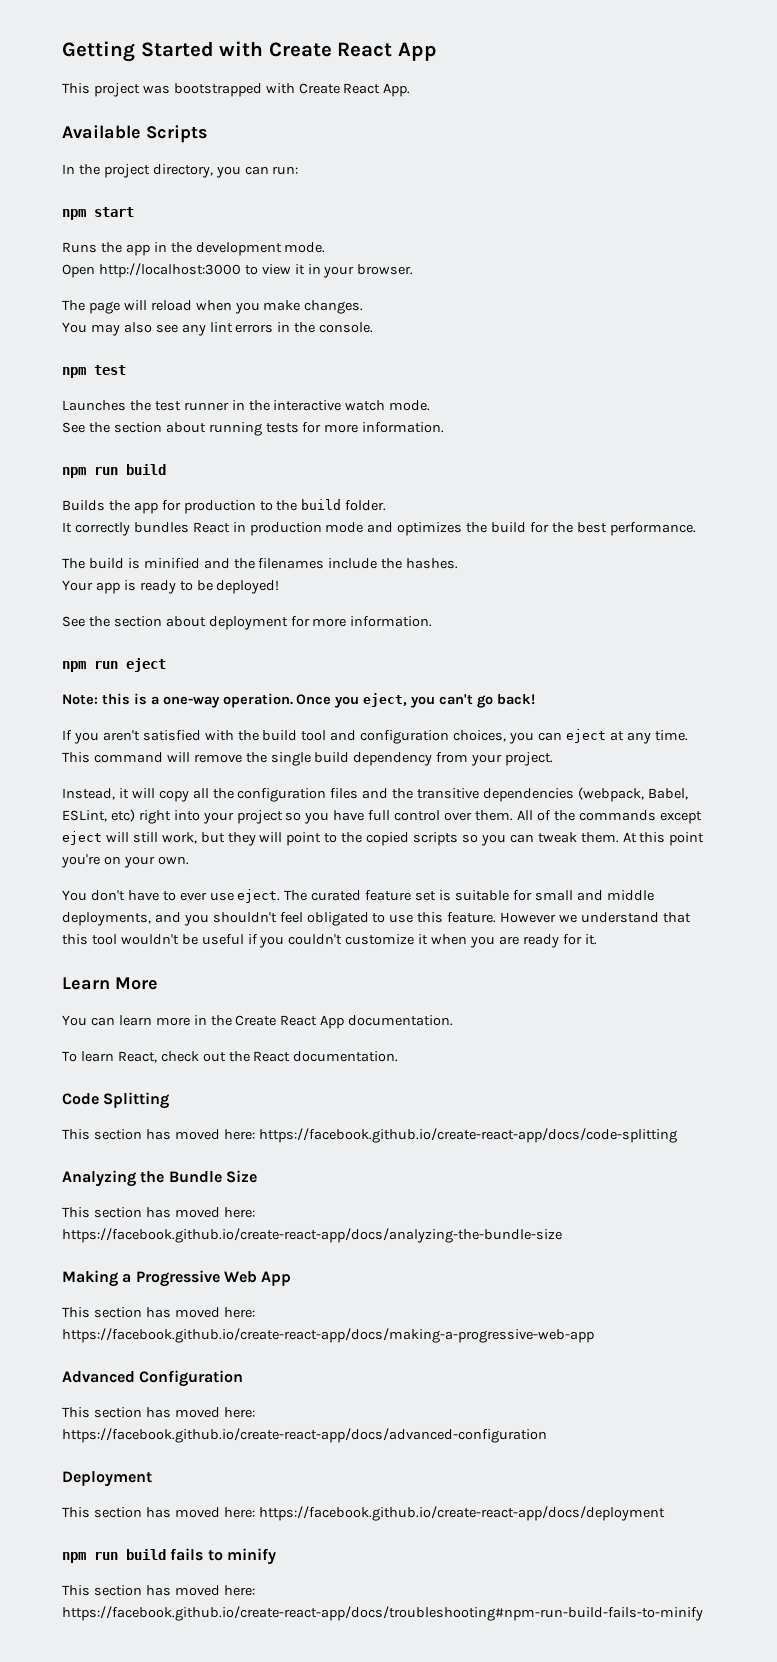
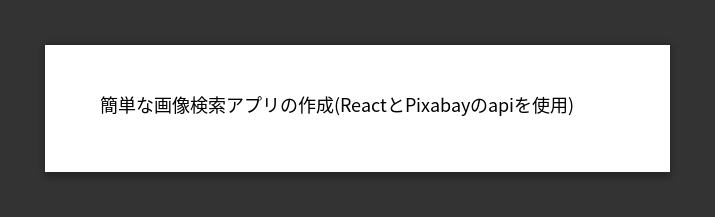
- Getting Started with Create React App
- This project was bootstrapped with Create React App.
- Available Scripts
- In the project directory, you can run:
- npm start
- Runs the app in the development mode.
- Open http://localhost:3000 to view it in your browser.
- The page will reload when you make changes.
- You may also see any lint errors in the console.
- npm test
- Launches the test runner in the interactive watch mode.
- See the section about running tests for more information.
- npm run build
- Builds the app for production to the build folder.
- It correctly bundles React in production mode and optimizes the build for the best performance.
- The build is minified and the filenames include the hashes.
- Your app is ready to be deployed!
- See the section about deployment for more information.
- npm run eject
- Note: this is a one-way operation. Once you eject, you can't go back!
- If you aren't satisfied with the build tool and configuration choices, you can eject at any time. This command will remove the single build dependency from your project.
- Instead, it will copy all the configuration files and the transitive dependencies (webpack, Babel, ESLint, etc) right into your project so you have full control over them. All of the commands except eject will still work, but they will point to the copied scripts so you can tweak them. At this point you're on your own.
- You don't have to ever use eject. The curated feature set is suitable for small and middle deployments, and you shouldn't feel obligated to use this feature. However we understand that this tool wouldn't be useful if you couldn't customize it when you are ready for it.
- Learn More
- You can learn more in the Create React App documentation.
- To learn React, check out the React documentation.
- Code Splitting
- This section has moved here: https://facebook.github.io/create-react-app/docs/code-splitting
- Analyzing the Bundle Size
- This section has moved here: https://facebook.github.io/create-react-app/docs/analyzing-the-bundle-size
- Making a Progressive Web App
- This section has moved here: https://facebook.github.io/create-react-app/docs/making-a-progressive-web-app
- Advanced Configuration
- This section has moved here: https://facebook.github.io/create-react-app/docs/advanced-configuration
- Deployment
- This section has moved here: https://facebook.github.io/create-react-app/docs/deployment
- npm run build fails to minify
- This section has moved here: https://facebook.github.io/create-react-app/docs/troubleshooting#npm-run-build-fails-to-minify
+ 簡単な画像検索アプリの作成(ReactとPixabayのapiを使用)

